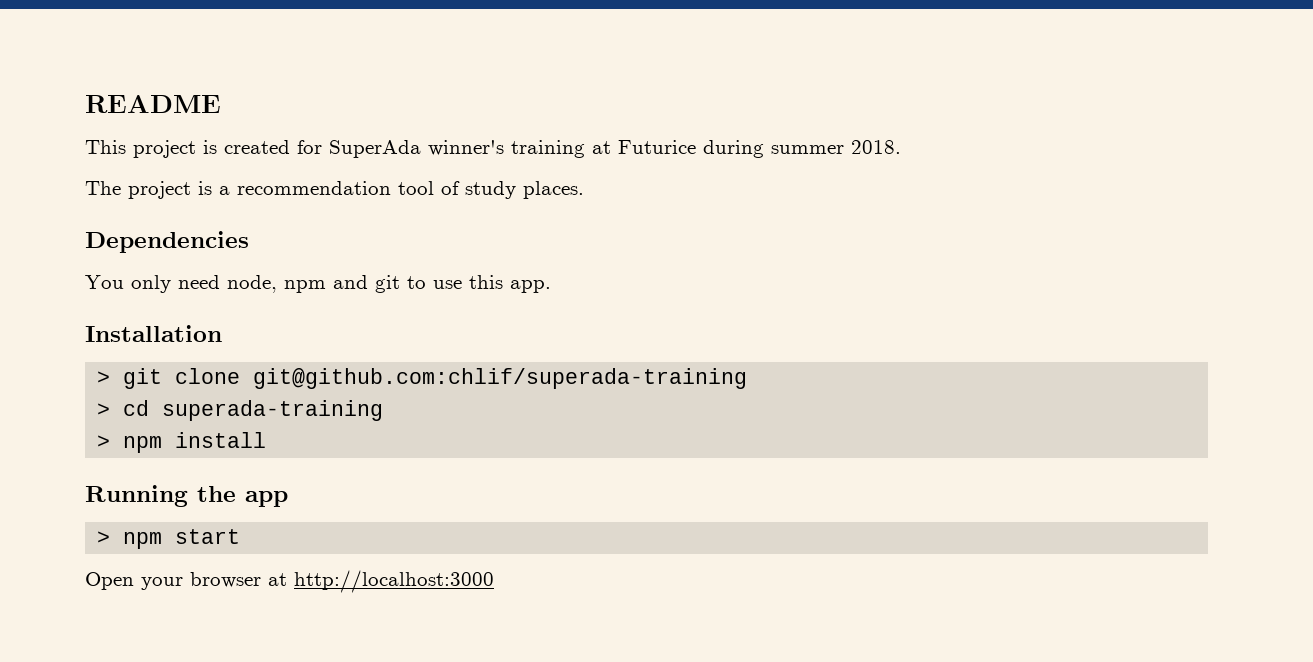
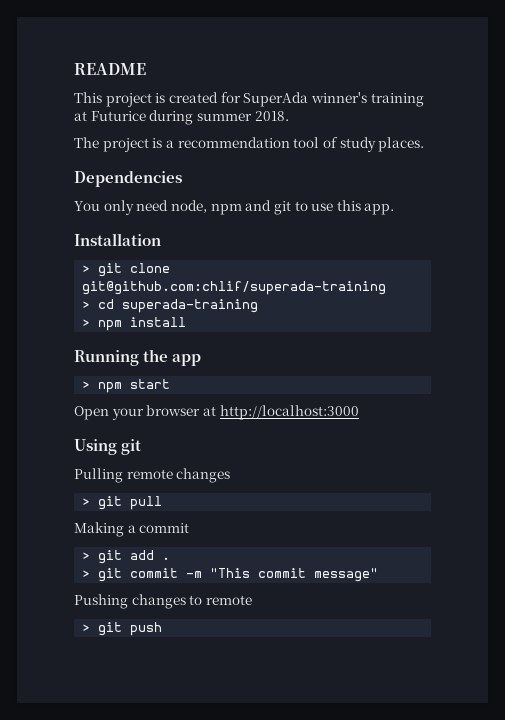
+ Using git
+ Pulling remote changes
+ > git pull
+ Making a commit
+ > git add .
+ > git commit -m "This commit message"
+ Pushing changes to remote
+ > git push

